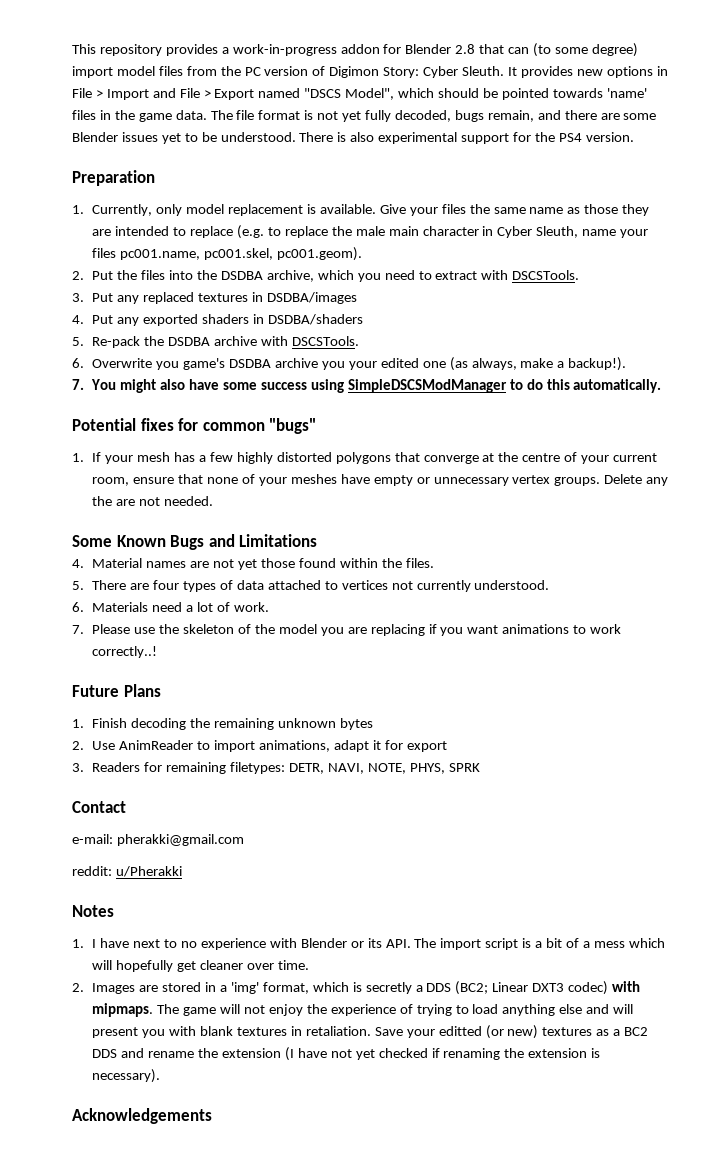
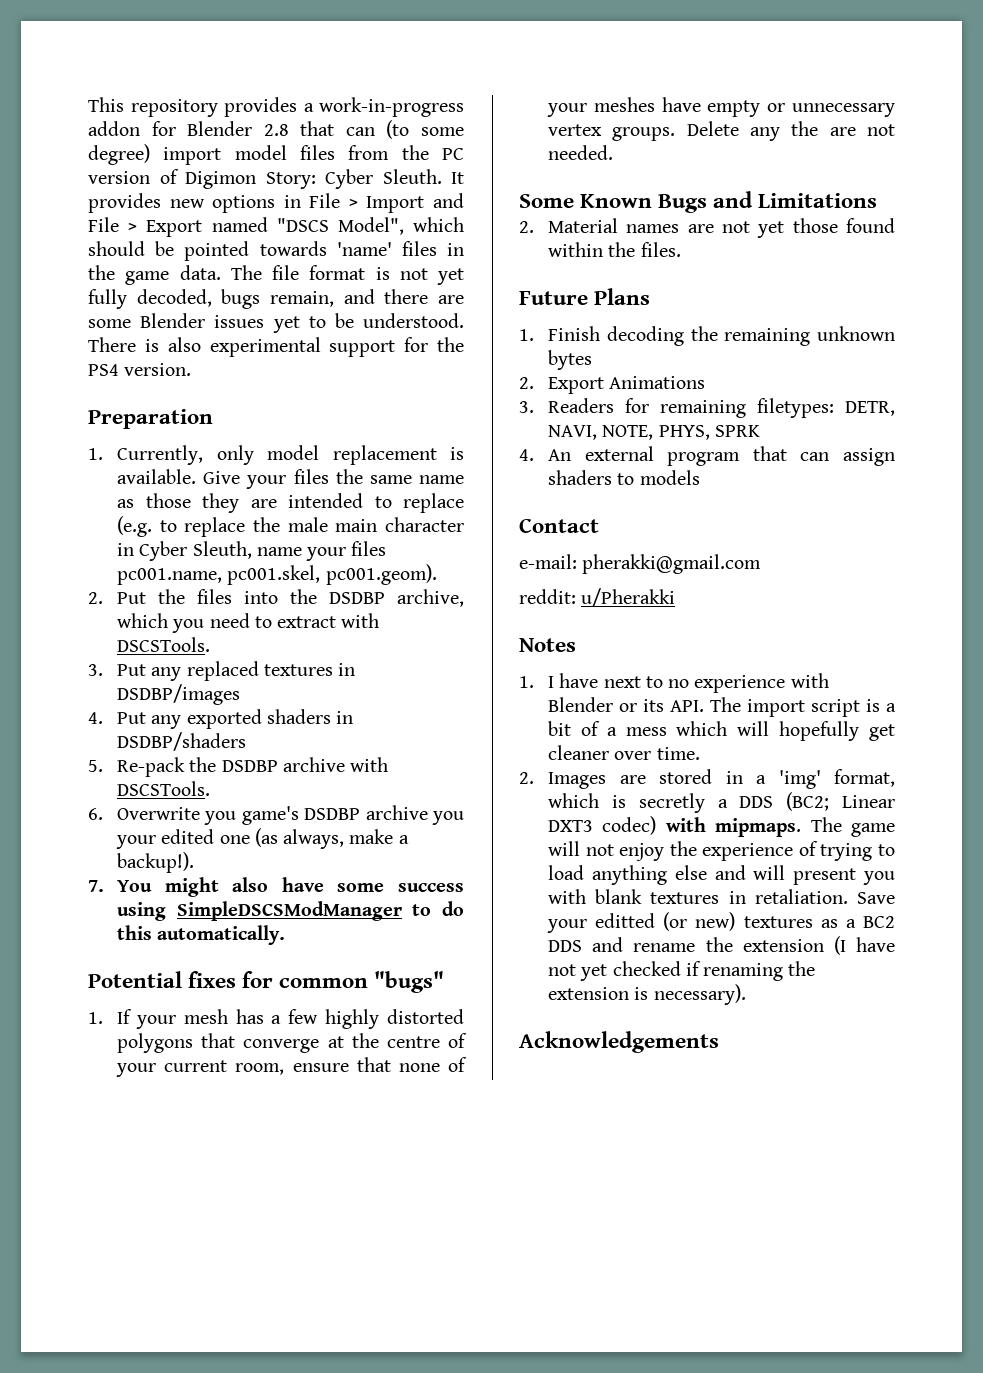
- 2. Put the files into the DSDBA archive, which you need to extract with DSCSTools.
+ 2. Put the files into the DSDBP archive, which you need to extract with DSCSTools.
- 3. Put any replaced textures in DSDBA/images
+ 3. Put any replaced textures in DSDBP/images
- 4. Put any exported shaders in DSDBA/shaders
+ 4. Put any exported shaders in DSDBP/shaders
- 5. Re-pack the DSDBA archive with DSCSTools.
+ 5. Re-pack the DSDBP archive with DSCSTools.
- 6. Overwrite you game's DSDBA archive you your edited one (as always, make a backup!).
+ 6. Overwrite you game's DSDBP archive you your edited one (as always, make a backup!).
- 4. Material names are not yet those found within the files.
+ 2. Material names are not yet those found within the files.
- 5. There are four types of data attached to vertices not currently understood.
- 6. Materials need a lot of work.
- 7. Please use the skeleton of the model you are replacing if you want animations to work correctly..!
- 2. Use AnimReader to import animations, adapt it for export
+ 2. Export Animations
+ 4. An external program that can assign shaders to models

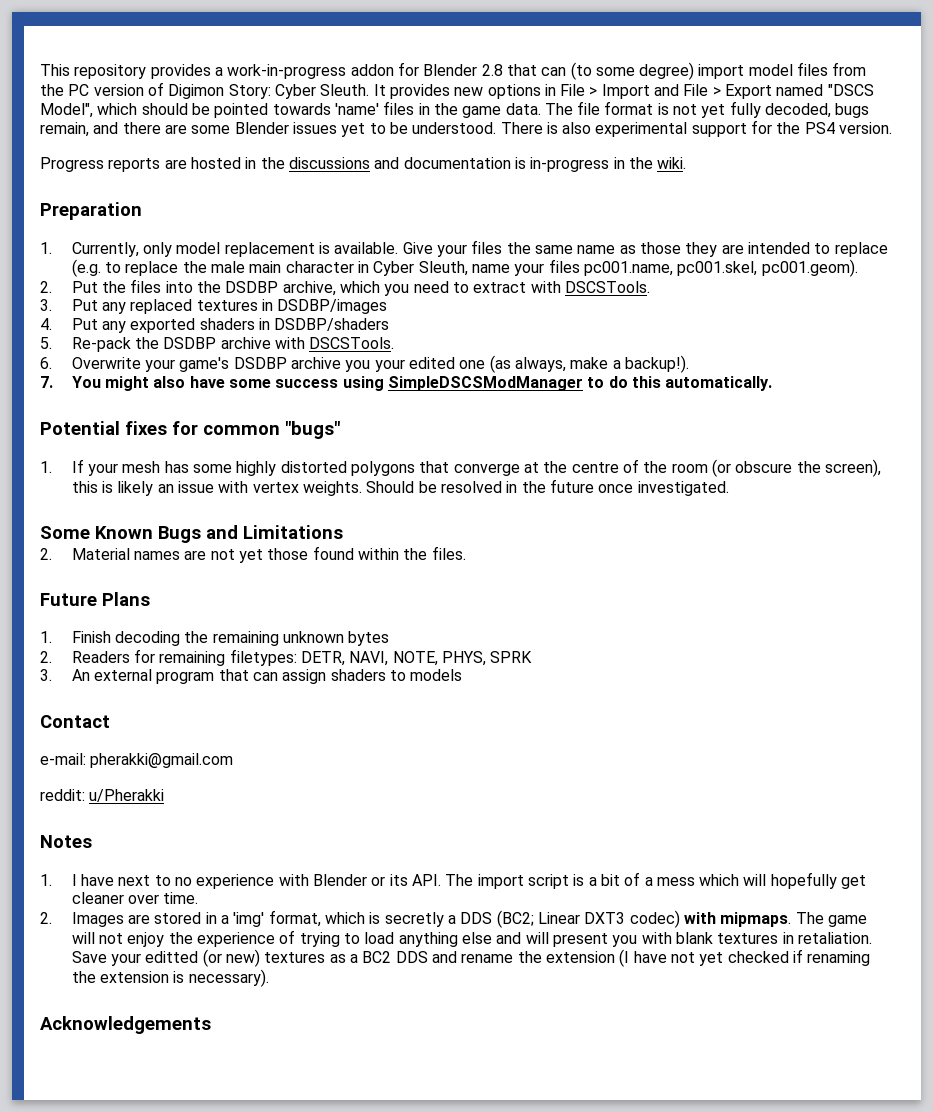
+ Progress reports are hosted in the discussions and documentation is in-progress in the wiki.
- 6. Overwrite you game's DSDBP archive you your edited one (as always, make a backup!).
+ 6. Overwrite your game's DSDBP archive you your edited one (as always, make a backup!).
- 1. If your mesh has a few highly distorted polygons that converge at the centre of your current room, ensure that none of your meshes have empty or unnecessary vertex groups. Delete any the are not needed.
+ 1. If your mesh has some highly distorted polygons that converge at the centre of the room (or obscure the screen), this is likely an issue with vertex weights. Should be resolved in the future once investigated.
- 2. Export Animations
- 3. Readers for remaining filetypes: DETR, NAVI, NOTE, PHYS, SPRK
+ 2. Readers for remaining filetypes: DETR, NAVI, NOTE, PHYS, SPRK
- 4. An external program that can assign shaders to models
+ 3. An external program that can assign shaders to models

